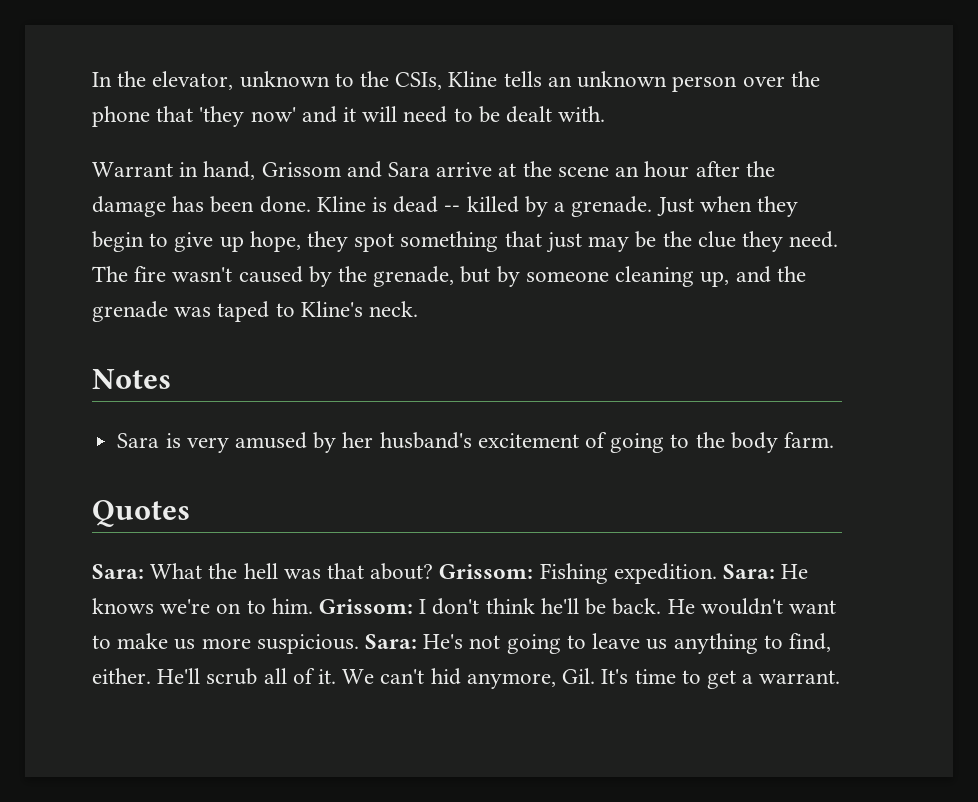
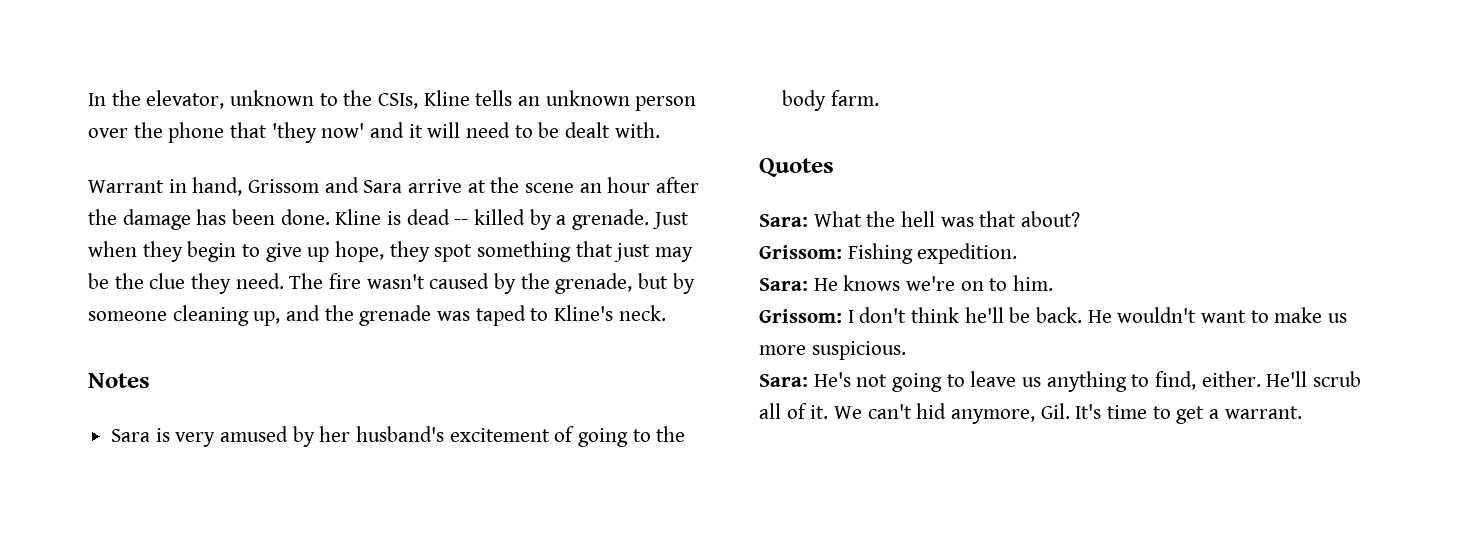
- Sara: What the hell was that about? Grissom: Fishing expedition. Sara: He knows we're on to him. Grissom: I don't think he'll be back.
+ Sara: What the hell was that about?
+ Grissom: Fishing expedition.
+ Sara: He knows we're on to him.
+ Grissom: I don't think he'll be back.
- He wouldn't want to make us more suspicious. Sara: He's not going to leave us anything to find, either.
+ He wouldn't want to make us more suspicious.
+ Sara: He's not going to leave us anything to find, either.

